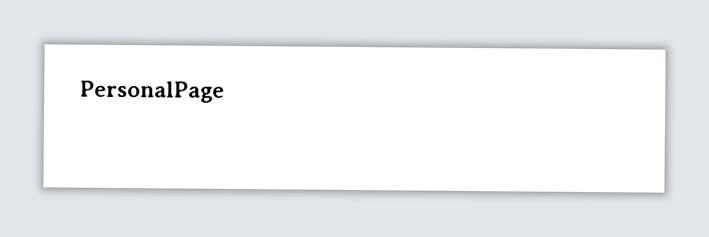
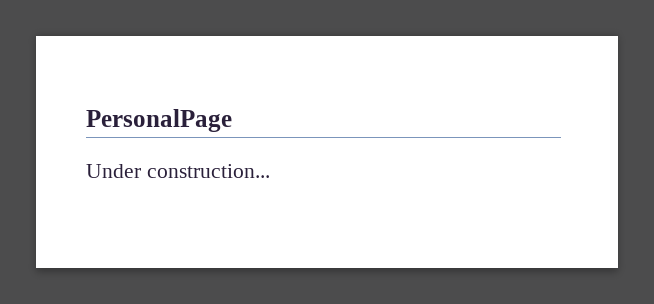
+ Under construction...

